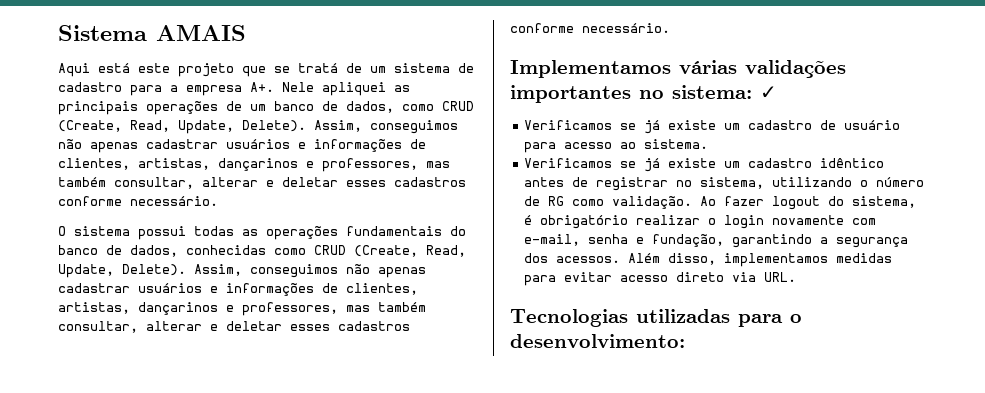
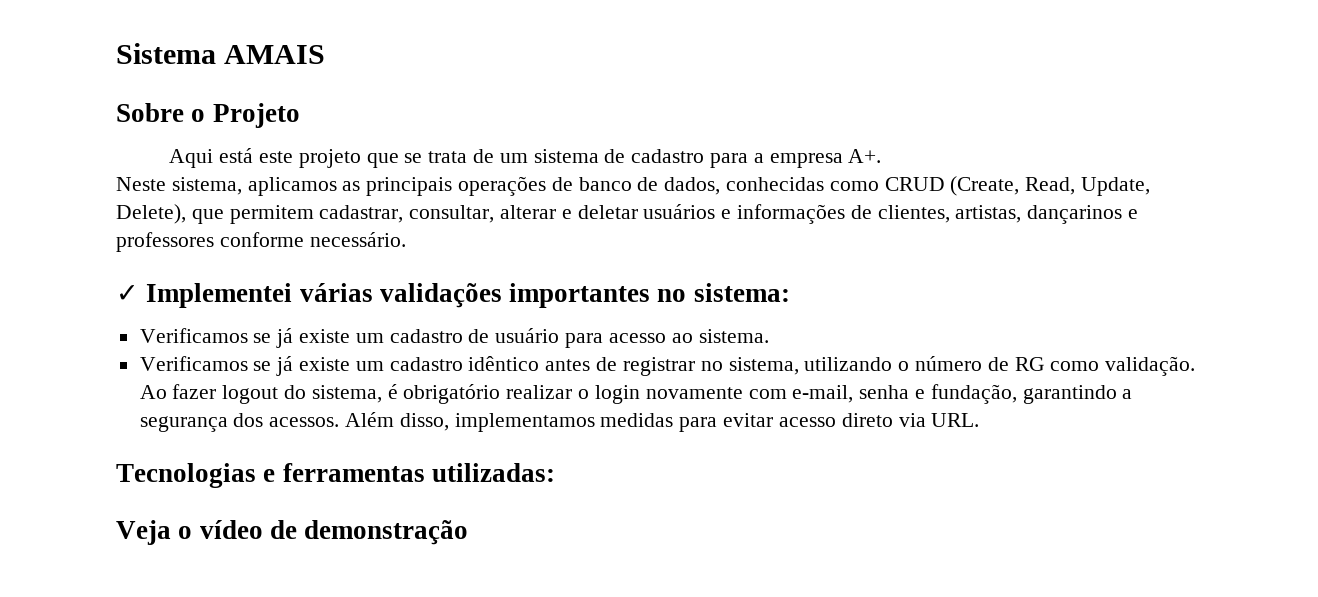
+ Sobre o Projeto
- Aqui está este projeto que se tratá de um sistema de cadastro para a empresa A+. Nele apliquei as principais operações de um banco de dados, como CRUD (Create, Read, Update, Delete). Assim, conseguimos não apenas cadastrar usuários e informações de clientes, artistas, dançarinos e professores, mas também consultar, alterar e deletar esses cadastros conforme necessário.
- O sistema possui todas as operações fundamentais do banco de dados, conhecidas como CRUD (Create, Read, Update, Delete). Assim, conseguimos não apenas cadastrar usuários e informações de clientes, artistas, dançarinos e professores, mas também consultar, alterar e deletar esses cadastros conforme necessário.
- Implementamos várias validações importantes no sistema: ✓
+ Aqui está este projeto que se trata de um sistema de cadastro para a empresa A+.
+ Neste sistema, aplicamos as principais operações de banco de dados, conhecidas como CRUD (Create, Read, Update, Delete), que permitem cadastrar, consultar, alterar e deletar usuários e informações de clientes, artistas, dançarinos e professores conforme necessário.
+ ✓ Implementei várias validações importantes no sistema:
- Tecnologias utilizadas para o desenvolvimento:
+ Tecnologias e ferramentas utilizadas:
+ Veja o vídeo de demonstração

